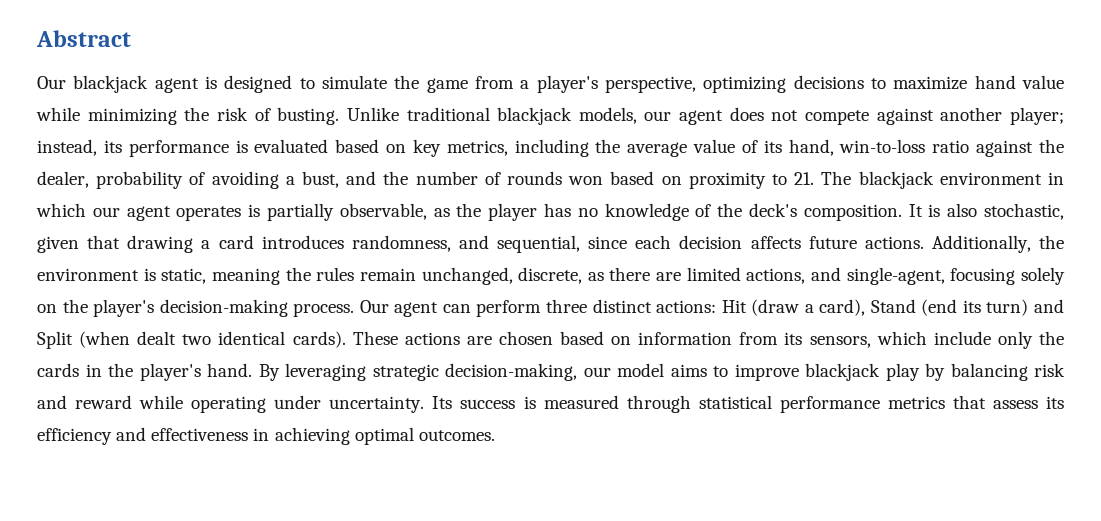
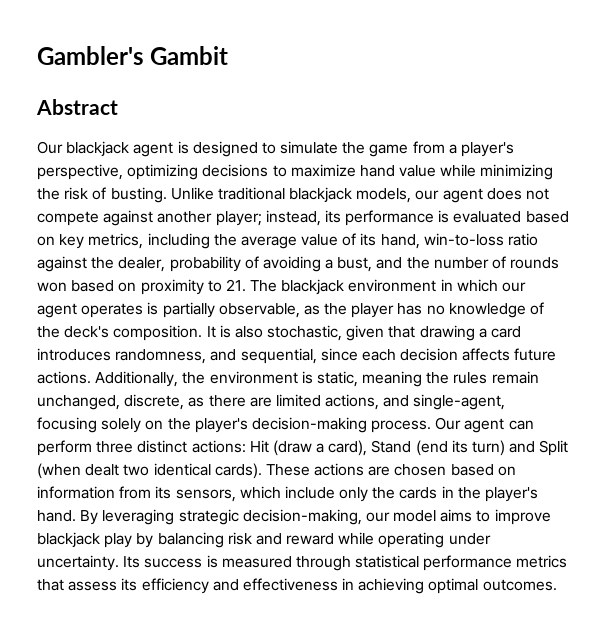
+ Gambler's Gambit

